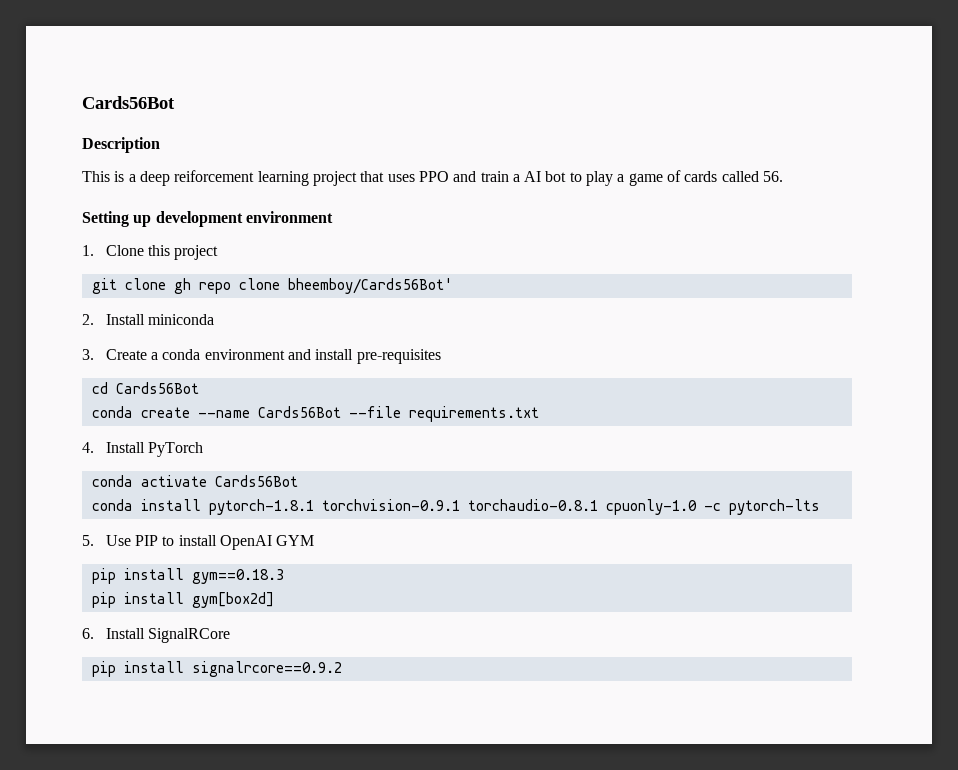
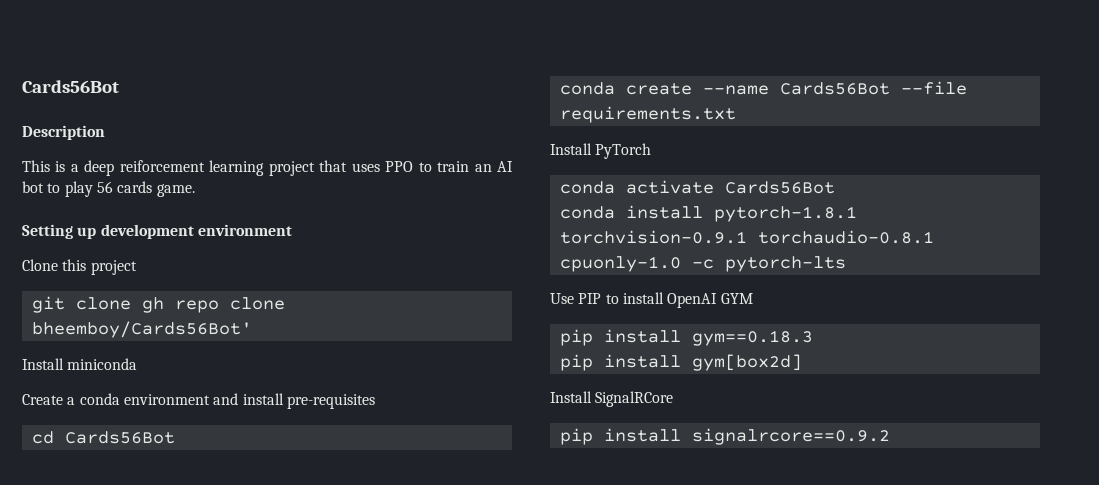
- This is a deep reiforcement learning project that uses PPO and train a AI bot to play a game of cards called 56.
+ This is a deep reiforcement learning project that uses PPO to train an AI bot to play 56 cards game.
- 1. Clone this project
+ Clone this project
- 2. Install miniconda
+ Install miniconda
- 3. Create a conda environment and install pre-requisites
+ Create a conda environment and install pre-requisites
- 4. Install PyTorch
+ Install PyTorch
- 5. Use PIP to install OpenAI GYM
+ Use PIP to install OpenAI GYM
- 6. Install SignalRCore
+ Install SignalRCore

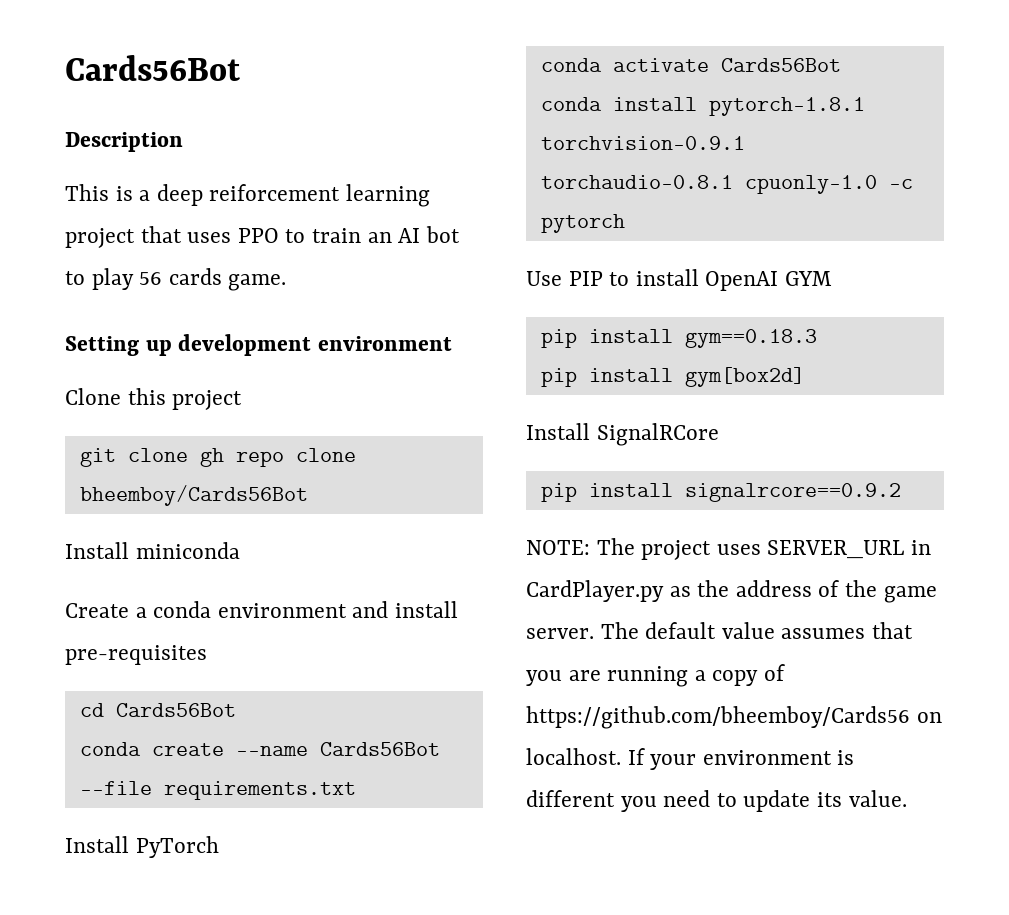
- git clone gh repo clone bheemboy/Cards56Bot'
+ git clone gh repo clone bheemboy/Cards56Bot
- conda install pytorch-1.8.1 torchvision-0.9.1 torchaudio-0.8.1 cpuonly-1.0 -c pytorch-lts
+ conda install pytorch-1.8.1 torchvision-0.9.1 torchaudio-0.8.1 cpuonly-1.0 -c pytorch
+ NOTE: The project uses SERVER_URL in CardPlayer.py as the address of the game server. The default value assumes that you are running a copy of https://github.com/bheemboy/Cards56 on localhost. If your environment is different you need to update its value.

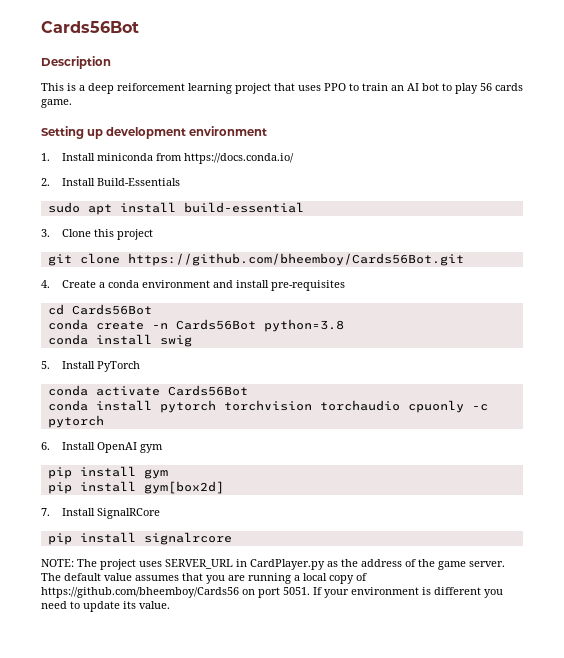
- Clone this project
+ 1. Install miniconda from https://docs.conda.io/
+ 2. Install Build-Essentials
+ sudo apt install build-essential
+ 3. Clone this project
- git clone gh repo clone bheemboy/Cards56Bot
- Install miniconda
- Create a conda environment and install pre-requisites
+ git clone https://github.com/bheemboy/Cards56Bot.git
+ 4. Create a conda environment and install pre-requisites
- conda create --name Cards56Bot --file requirements.txt
- Install PyTorch
+ conda create -n Cards56Bot python=3.8
+ conda install swig
+ 5. Install PyTorch
- conda install pytorch-1.8.1 torchvision-0.9.1 torchaudio-0.8.1 cpuonly-1.0 -c pytorch
- Use PIP to install OpenAI GYM
- pip install gym==0.18.3
+ conda install pytorch torchvision torchaudio cpuonly -c pytorch
+ 6. Install OpenAI gym
+ pip install gym
- Install SignalRCore
+ 7. Install SignalRCore
- pip install signalrcore==0.9.2
+ pip install signalrcore
- The default value assumes that you are running a copy of https://github.com/bheemboy/Cards56 on localhost.
+ The default value assumes that you are running a local copy of https://github.com/bheemboy/Cards56 on port 5051.

